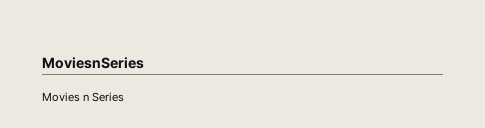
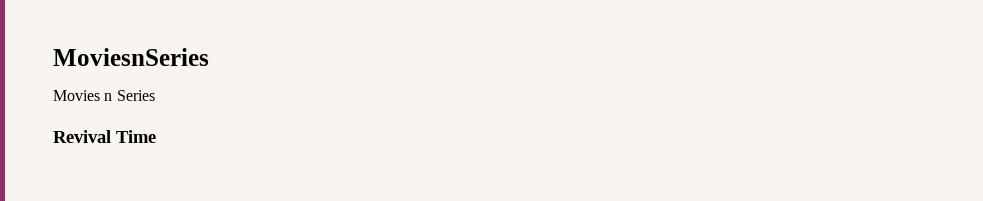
+ Revival Time

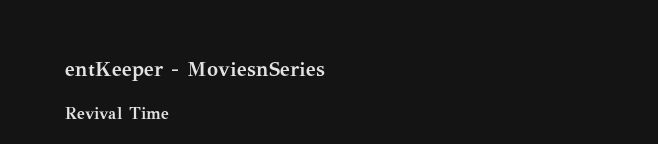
- MoviesnSeries
+ entKeeper - MoviesnSeries
- Movies n Series

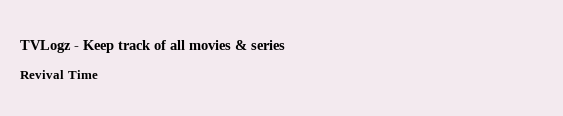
- entKeeper - MoviesnSeries
+ TVLogz - Keep track of all movies & series

